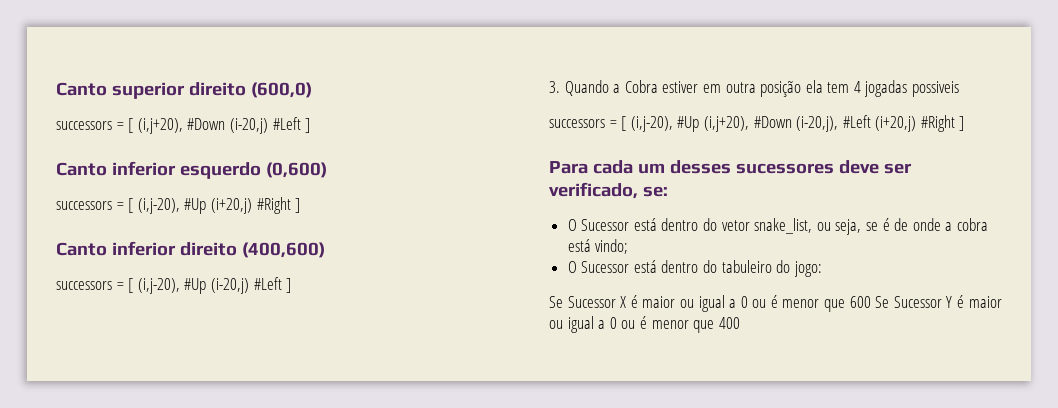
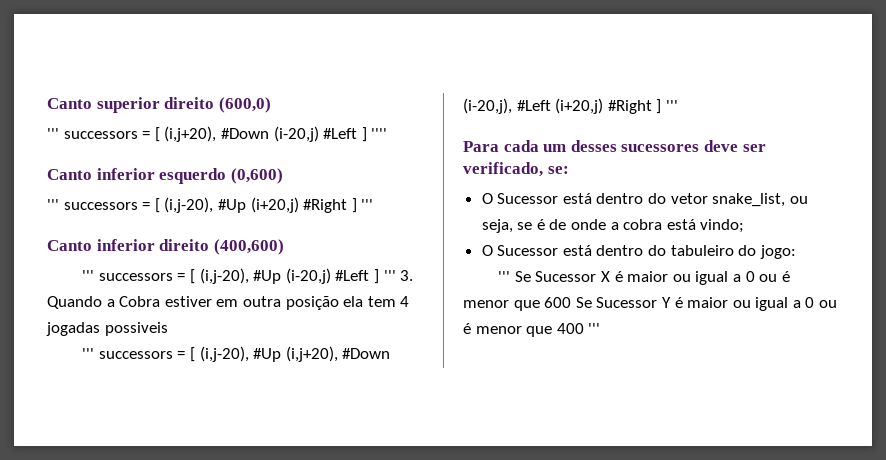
- successors = [ (i,j+20), #Down (i-20,j) #Left ]
+ ''' successors = [ (i,j+20), #Down (i-20,j) #Left ] ''''
- successors = [ (i,j-20), #Up (i+20,j) #Right ]
+ ''' successors = [ (i,j-20), #Up (i+20,j) #Right ] '''
- successors = [ (i,j-20), #Up (i-20,j) #Left ]
- 3. Quando a Cobra estiver em outra posição ela tem 4 jogadas possiveis
+ ''' successors = [ (i,j-20), #Up (i-20,j) #Left ] ''' 3. Quando a Cobra estiver em outra posição ela tem 4 jogadas possiveis
- successors = [ (i,j-20), #Up (i,j+20), #Down (i-20,j), #Left (i+20,j) #Right ]
+ ''' successors = [ (i,j-20), #Up (i,j+20), #Down (i-20,j), #Left (i+20,j) #Right ] '''
- Se Sucessor X é maior ou igual a 0 ou é menor que 600 Se Sucessor Y é maior ou igual a 0 ou é menor que 400
+ ''' Se Sucessor X é maior ou igual a 0 ou é menor que 600 Se Sucessor Y é maior ou igual a 0 ou é menor que 400 '''

